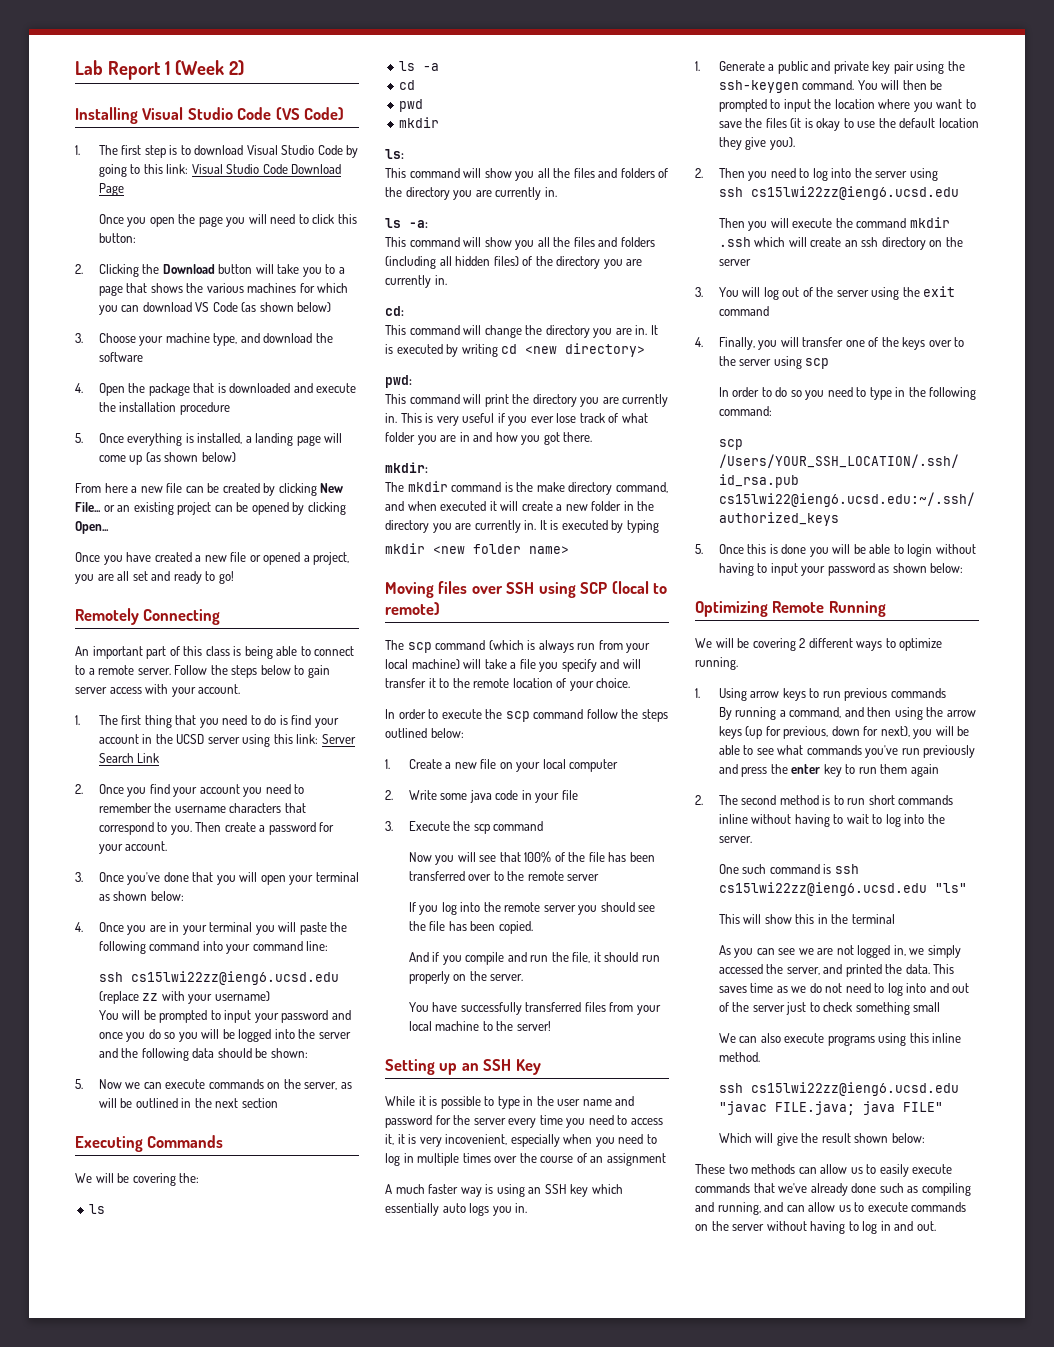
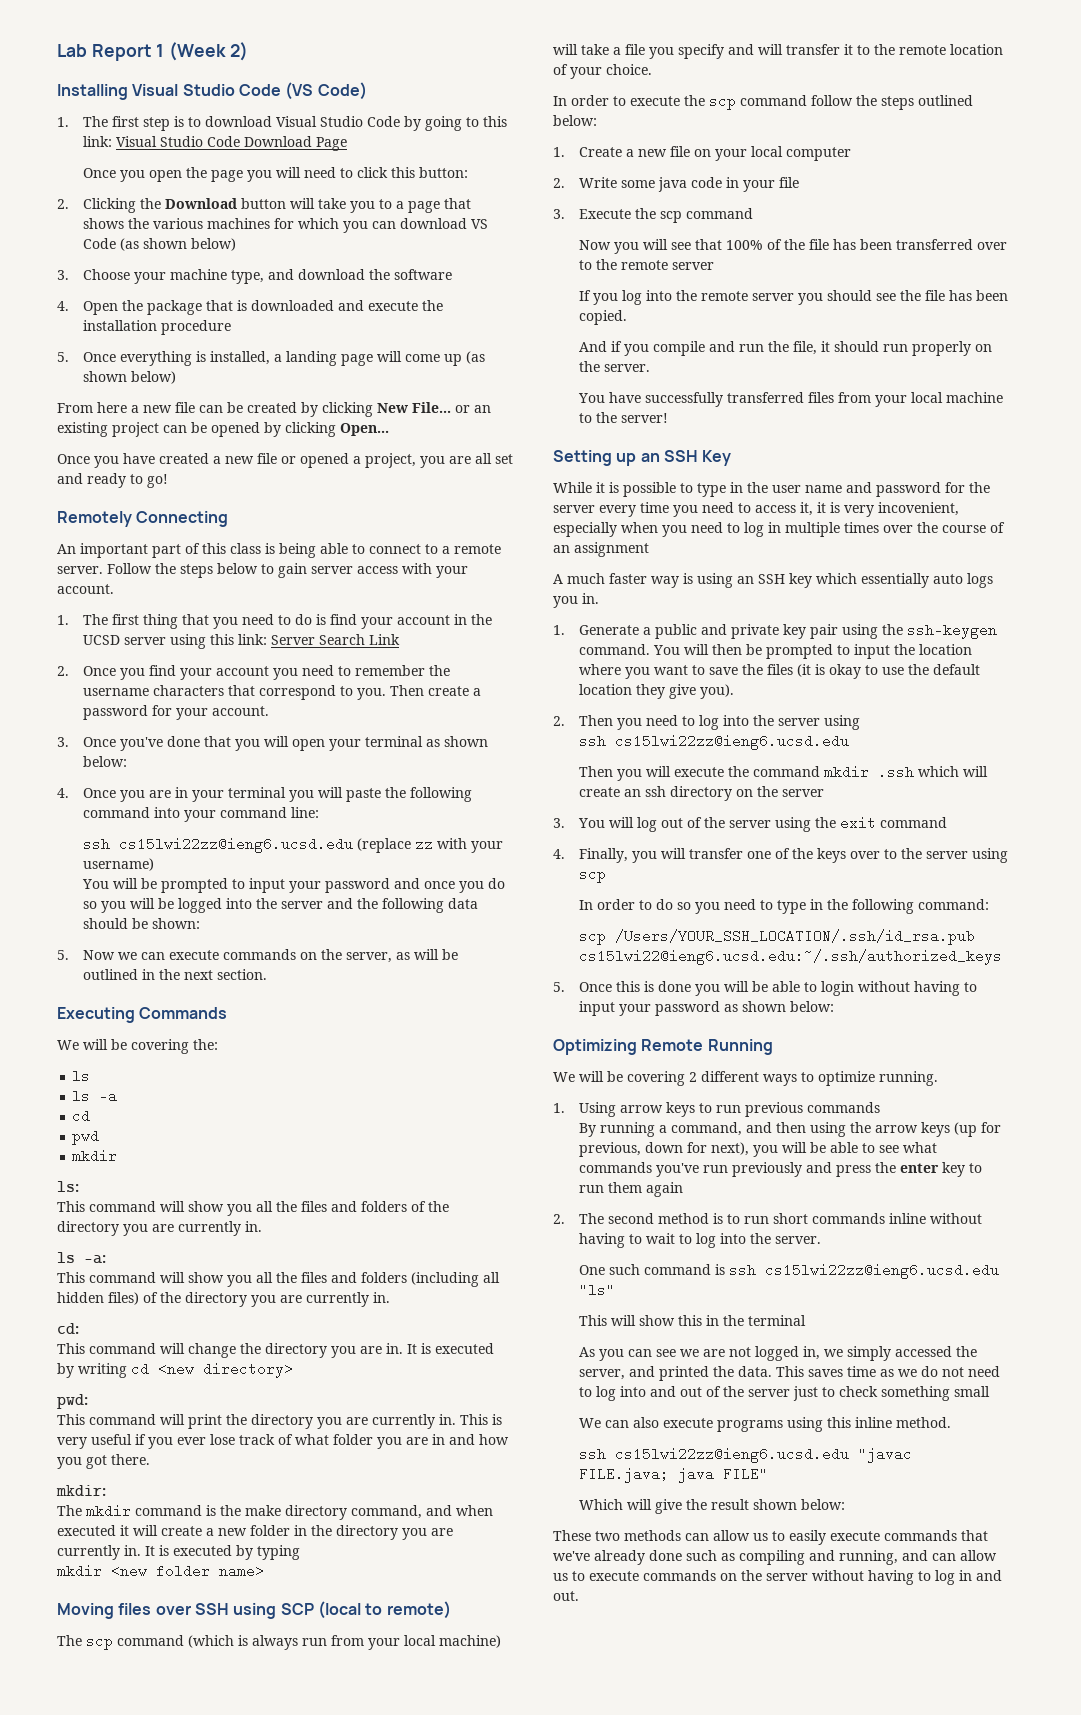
- 5. Now we can execute commands on the server, as will be outlined in the next section
+ 5. Now we can execute commands on the server, as will be outlined in the next section.

